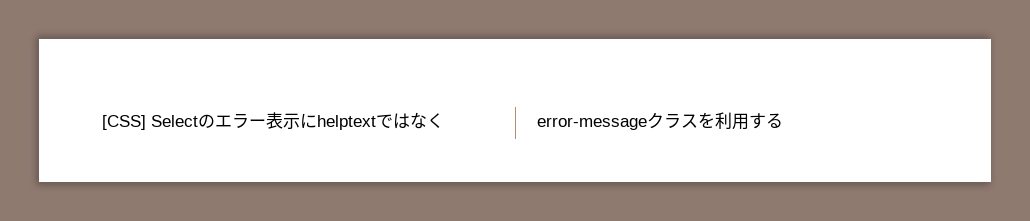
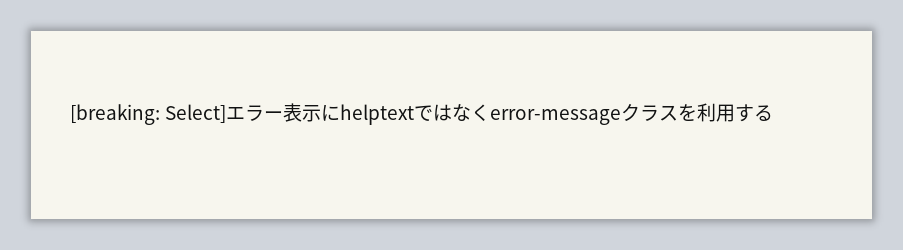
- [CSS] Selectのエラー表示にhelptextではなくerror-messageクラスを利用する
+ [breaking: Select]エラー表示にhelptextではなくerror-messageクラスを利用する

